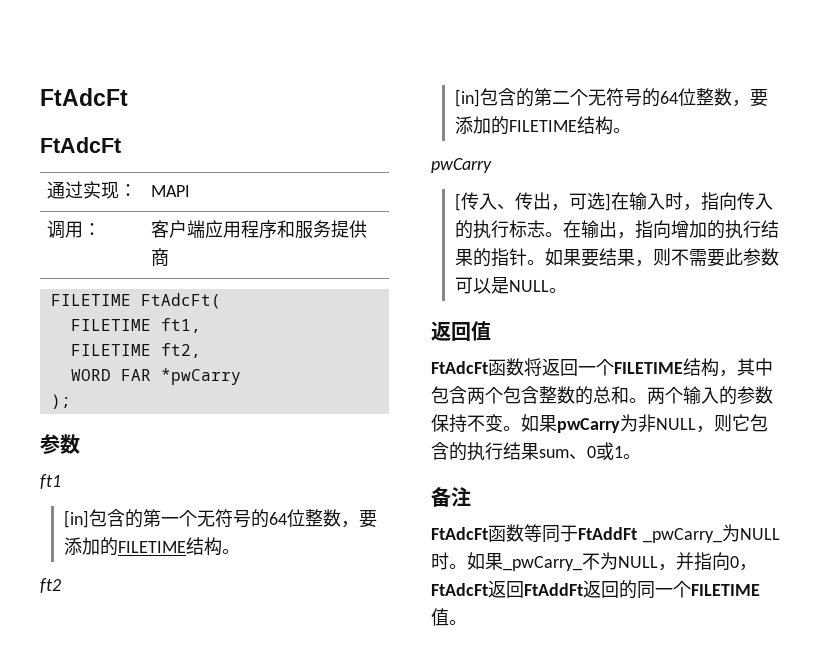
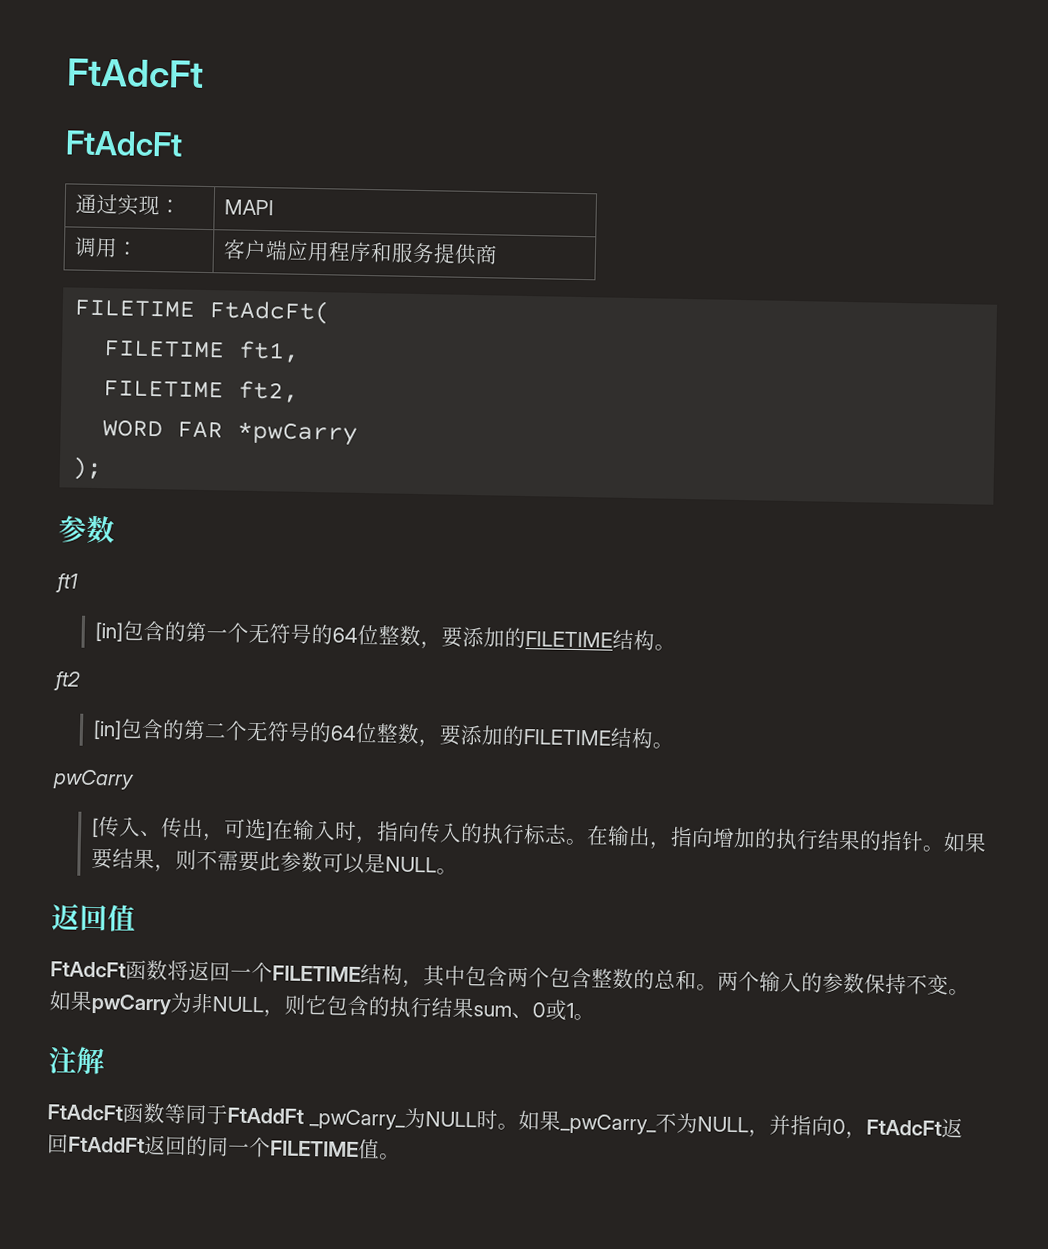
- 备注
+ 注解

